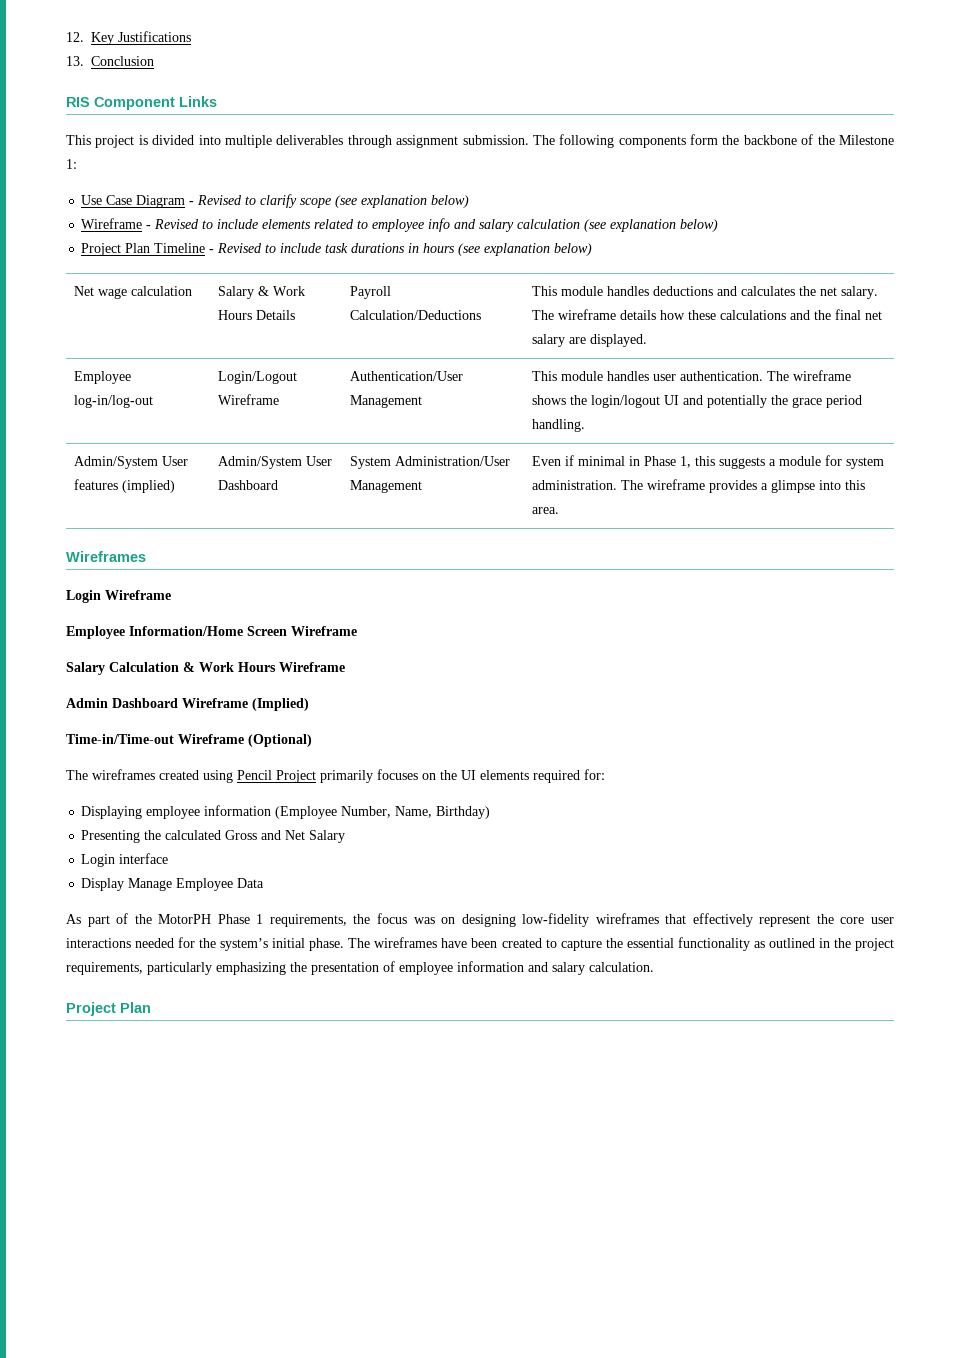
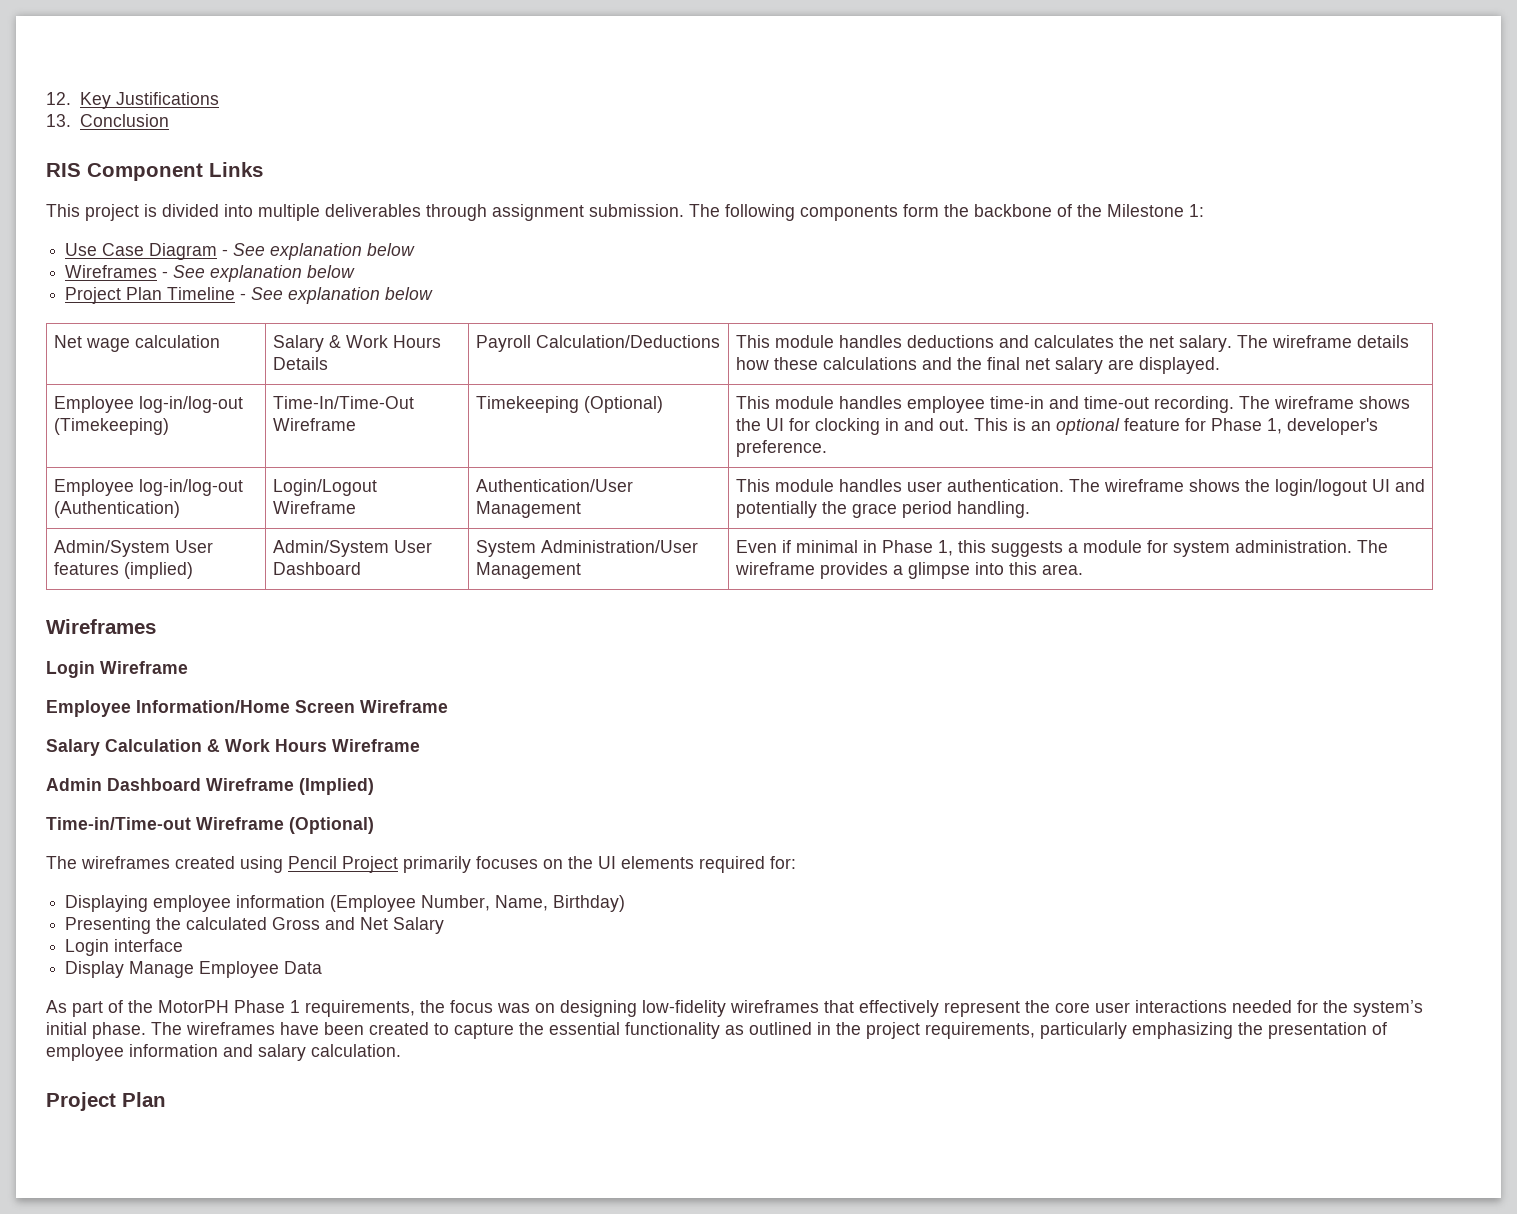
- Use Case Diagram - Revised to clarify scope (see explanation below)
- Wireframe - Revised to include elements related to employee info and salary calculation (see explanation below)
- Project Plan Timeline - Revised to include task durations in hours (see explanation below)
+ Use Case Diagram - See explanation below
+ Wireframes - See explanation below
+ Project Plan Timeline - See explanation below
- Employee log-in/log-out | Login/Logout Wireframe | Authentication/User Management | This module handles user authentication. The wireframe shows the login/logout UI and potentially the grace period handling.
+ Employee log-in/log-out (Timekeeping) | Time-In/Time-Out Wireframe | Timekeeping (Optional) | This module handles employee time-in and time-out recording. The wireframe shows the UI for clocking in and out. This is an optional feature for Phase 1, developer's preference.
+ Employee log-in/log-out (Authentication) | Login/Logout Wireframe | Authentication/User Management | This module handles user authentication. The wireframe shows the login/logout UI and potentially the grace period handling.

